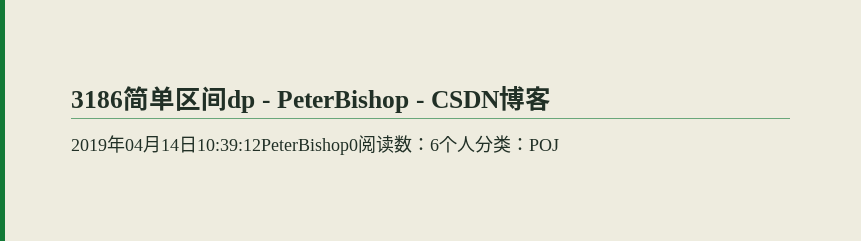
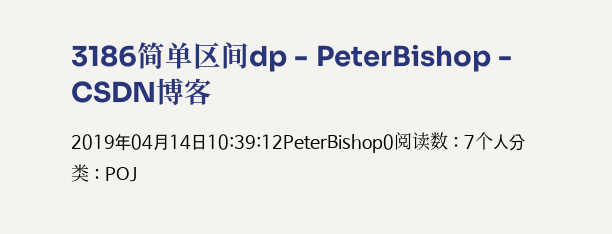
- 2019年04月14日10:39:12PeterBishop0阅读数：6个人分类：POJ
+ 2019年04月14日10:39:12PeterBishop0阅读数：7个人分类：POJ

